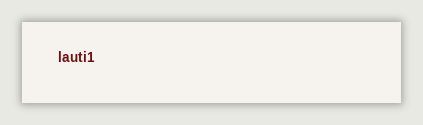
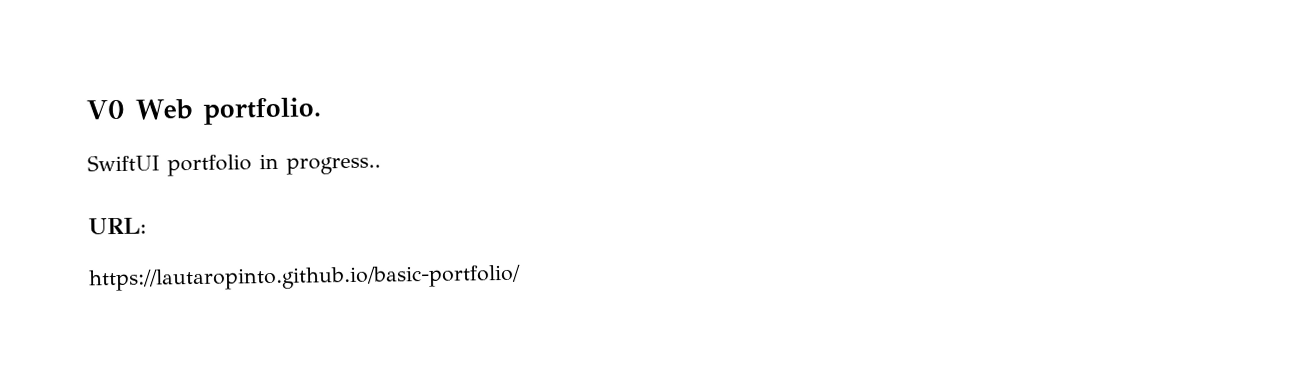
- lauti1
+ V0 Web portfolio.
+ SwiftUI portfolio in progress..
+ URL:
+ https://lautaropinto.github.io/basic-portfolio/

